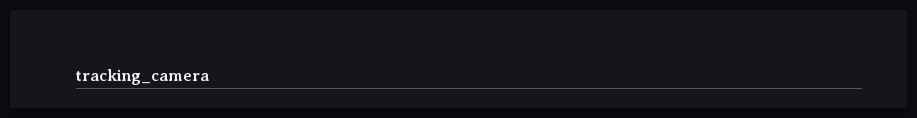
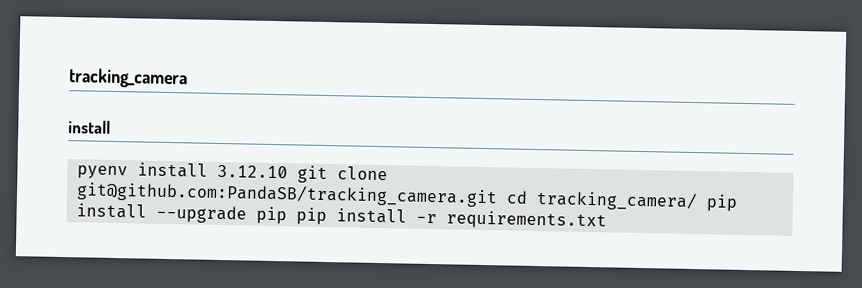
  tracking_camera
+ install
+ pyenv install 3.12.10 git clone git@github.com:PandaSB/tracking_camera.git cd tracking_camera/ pip install --upgrade pip pip install -r requirements.txt

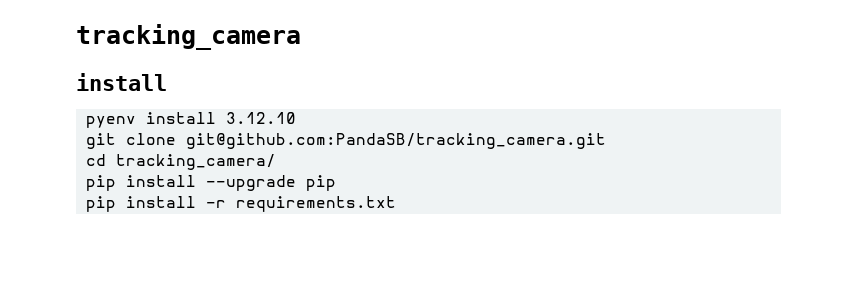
- pyenv install 3.12.10 git clone git@github.com:PandaSB/tracking_camera.git cd tracking_camera/ pip install --upgrade pip pip install -r requirements.txt
+ pyenv install 3.12.10
+ git clone git@github.com:PandaSB/tracking_camera.git
+ cd tracking_camera/
+ pip install --upgrade pip
+ pip install -r requirements.txt

